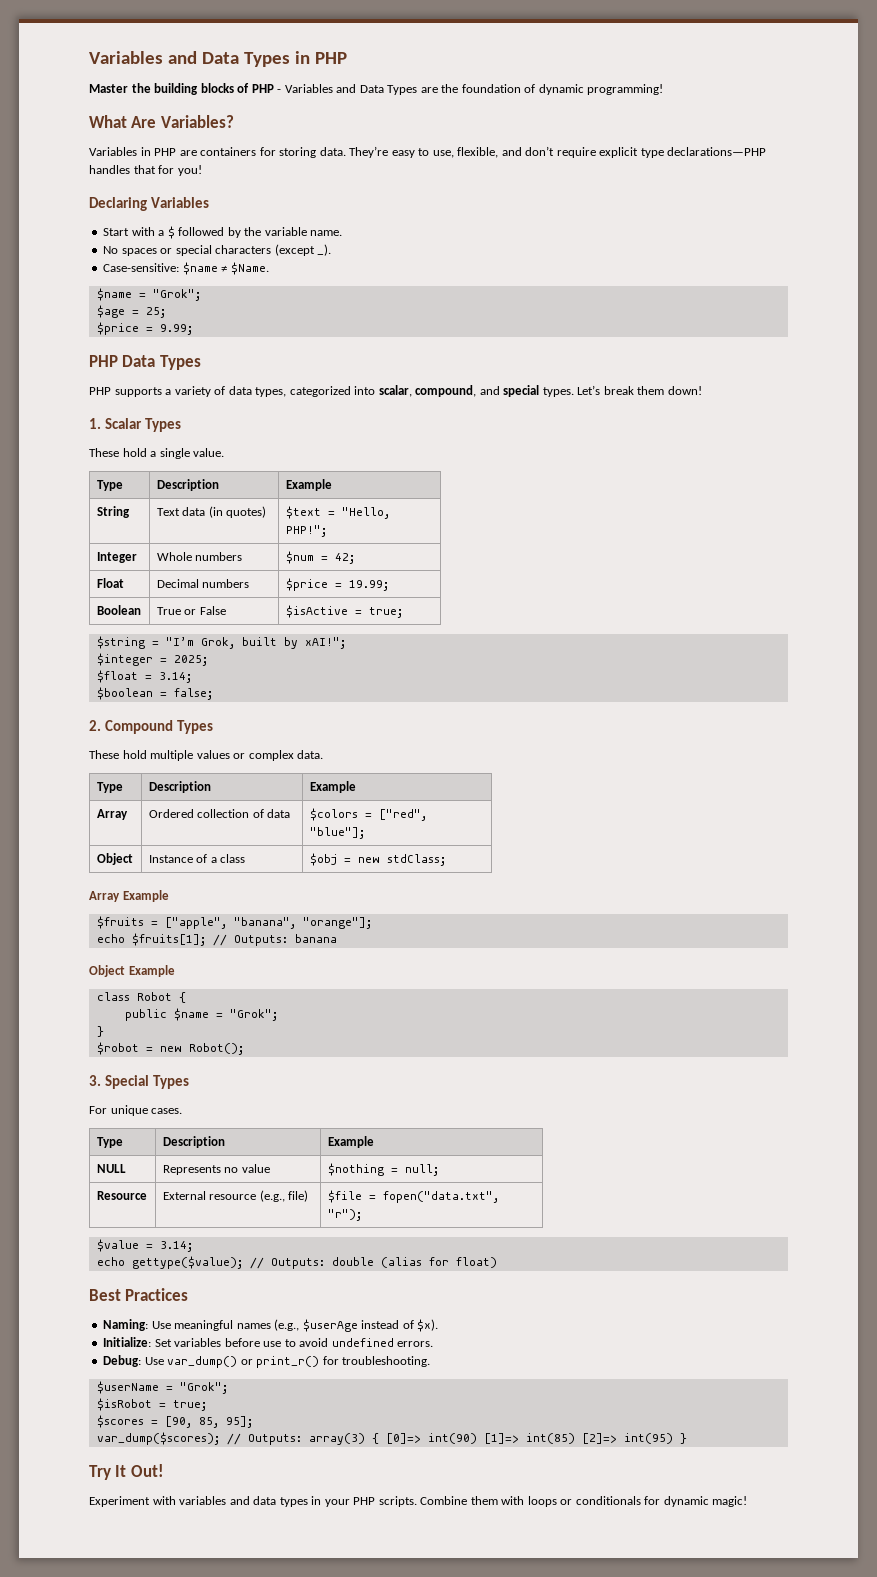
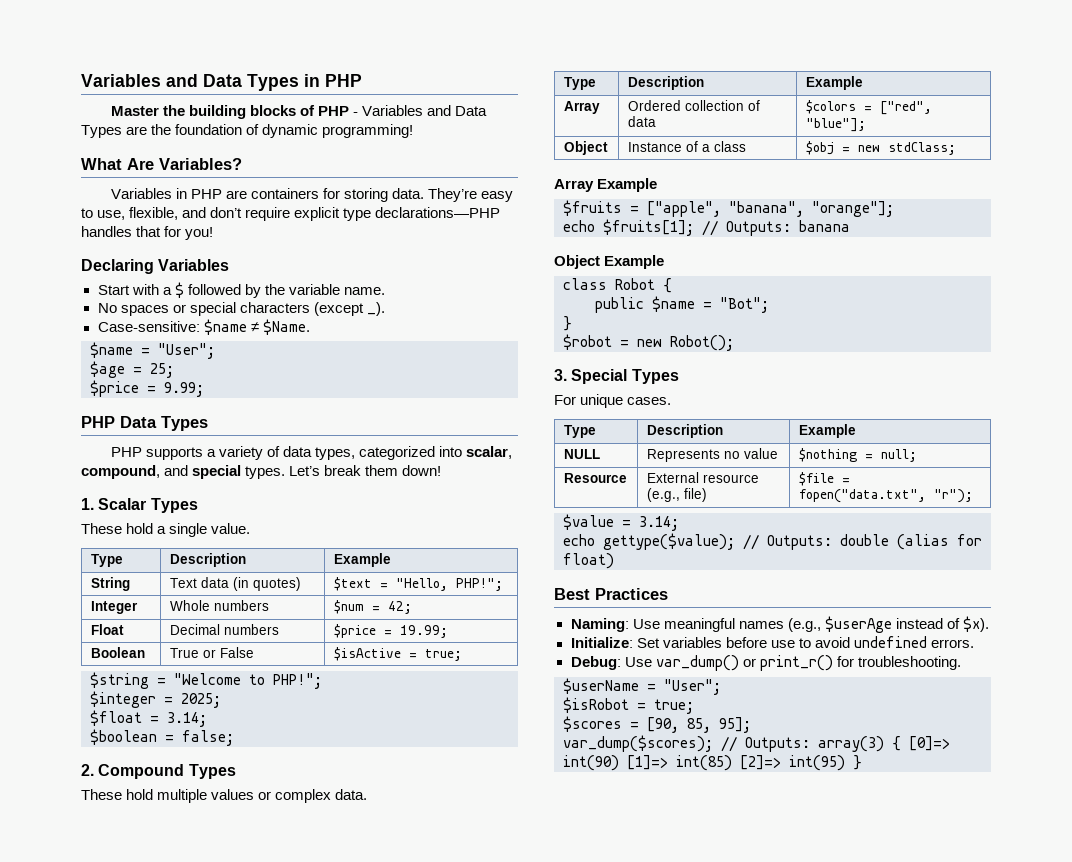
  Case-sensitive: $name ≠ $Name.
- $name = "Grok";
+ $name = "User";
- $string = "I’m Grok, built by xAI!";
+ $string = "Welcome to PHP!";
- public $name = "Grok";
+ public $name = "Bot";
- $userName = "Grok";
+ $userName = "User";
- Try It Out!
- Experiment with variables and data types in your PHP scripts. Combine them with loops or conditionals for dynamic magic!

